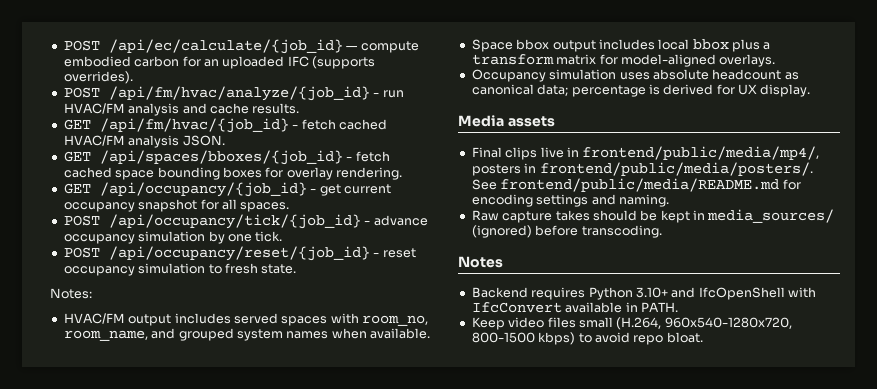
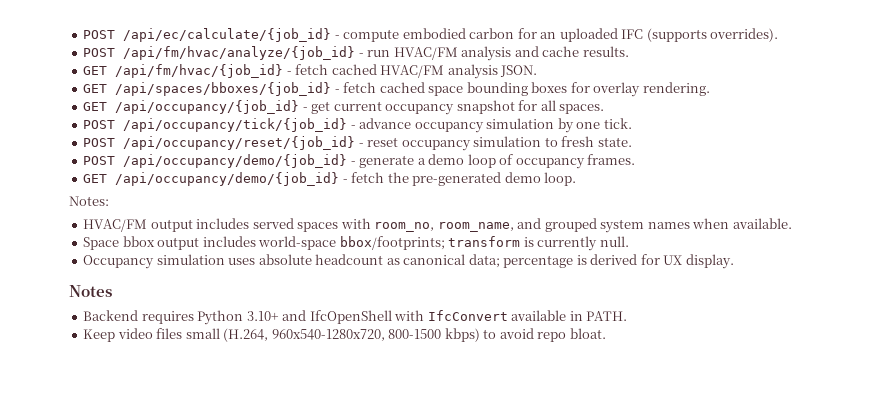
- POST /api/ec/calculate/{job_id} — compute embodied carbon for an uploaded IFC (supports overrides).
+ POST /api/ec/calculate/{job_id} - compute embodied carbon for an uploaded IFC (supports overrides).
+ POST /api/occupancy/demo/{job_id} - generate a demo loop of occupancy frames.
+ GET /api/occupancy/demo/{job_id} - fetch the pre-generated demo loop.
- Space bbox output includes local bbox plus a transform matrix for model-aligned overlays.
+ Space bbox output includes world-space bbox/footprints; transform is currently null.
- Media assets
- Final clips live in frontend/public/media/mp4/, posters in frontend/public/media/posters/. See frontend/public/media/README.md for encoding settings and naming.
- Raw capture takes should be kept in media_sources/ (ignored) before transcoding.

